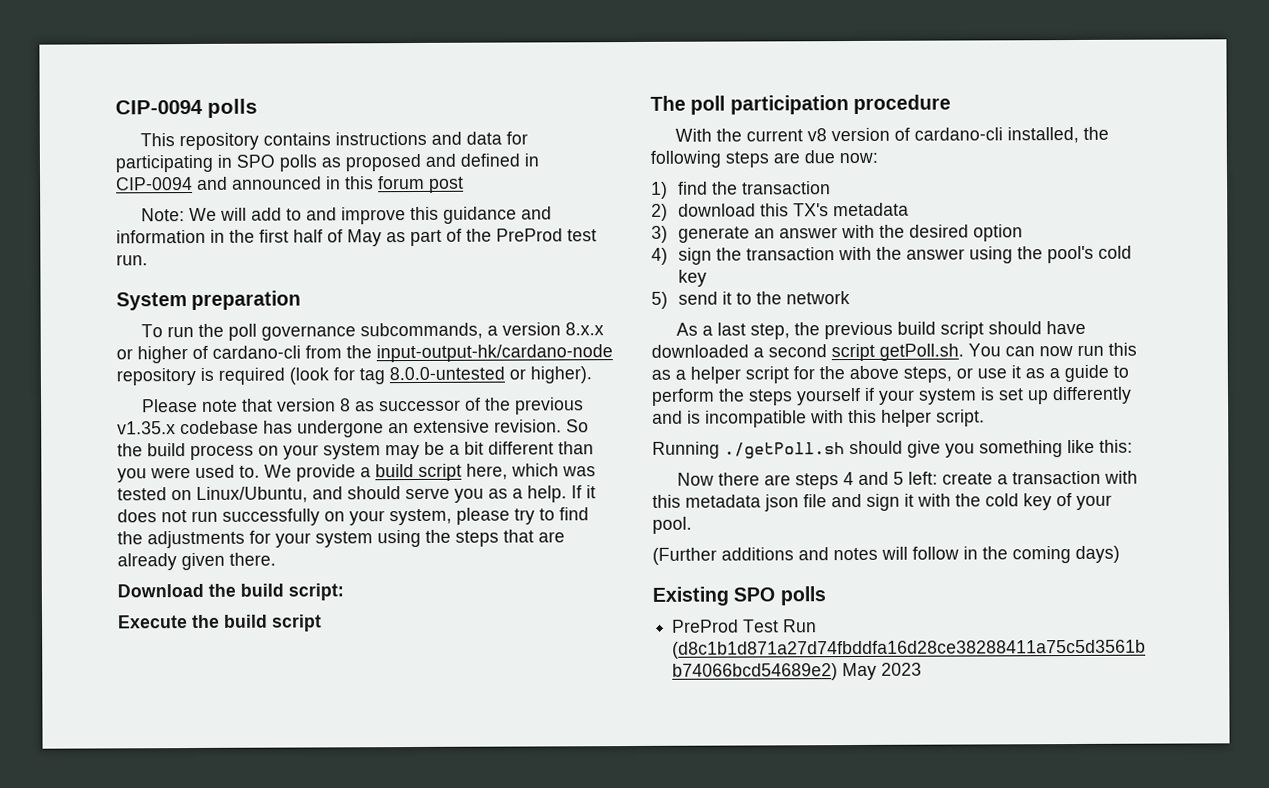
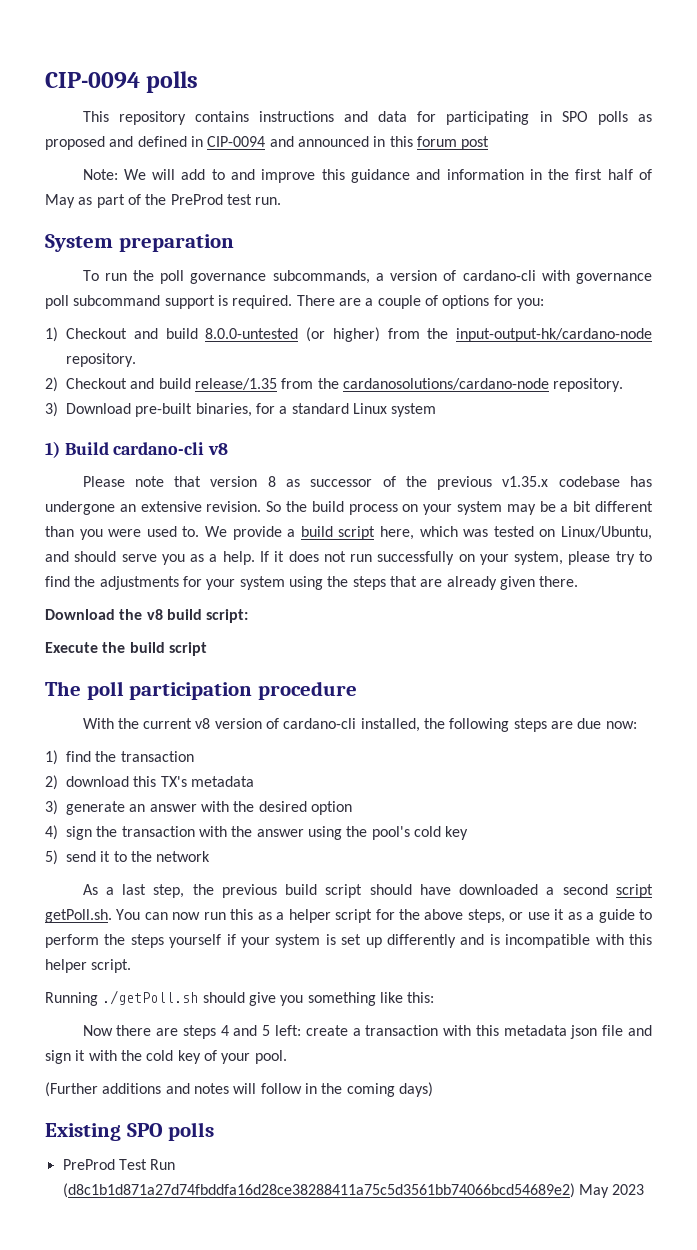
- To run the poll governance subcommands, a version 8.x.x or higher of cardano-cli from the input-output-hk/cardano-node repository is required (look for tag 8.0.0-untested or higher).
+ To run the poll governance subcommands, a version of cardano-cli with governance poll subcommand support is required. There are a couple of options for you:
+ 1) Checkout and build 8.0.0-untested (or higher) from the input-output-hk/cardano-node repository.
+ 2) Checkout and build release/1.35 from the cardanosolutions/cardano-node repository.
+ 3) Download pre-built binaries, for a standard Linux system
+ 1) Build cardano-cli v8
- Download the build script:
+ Download the v8 build script:

